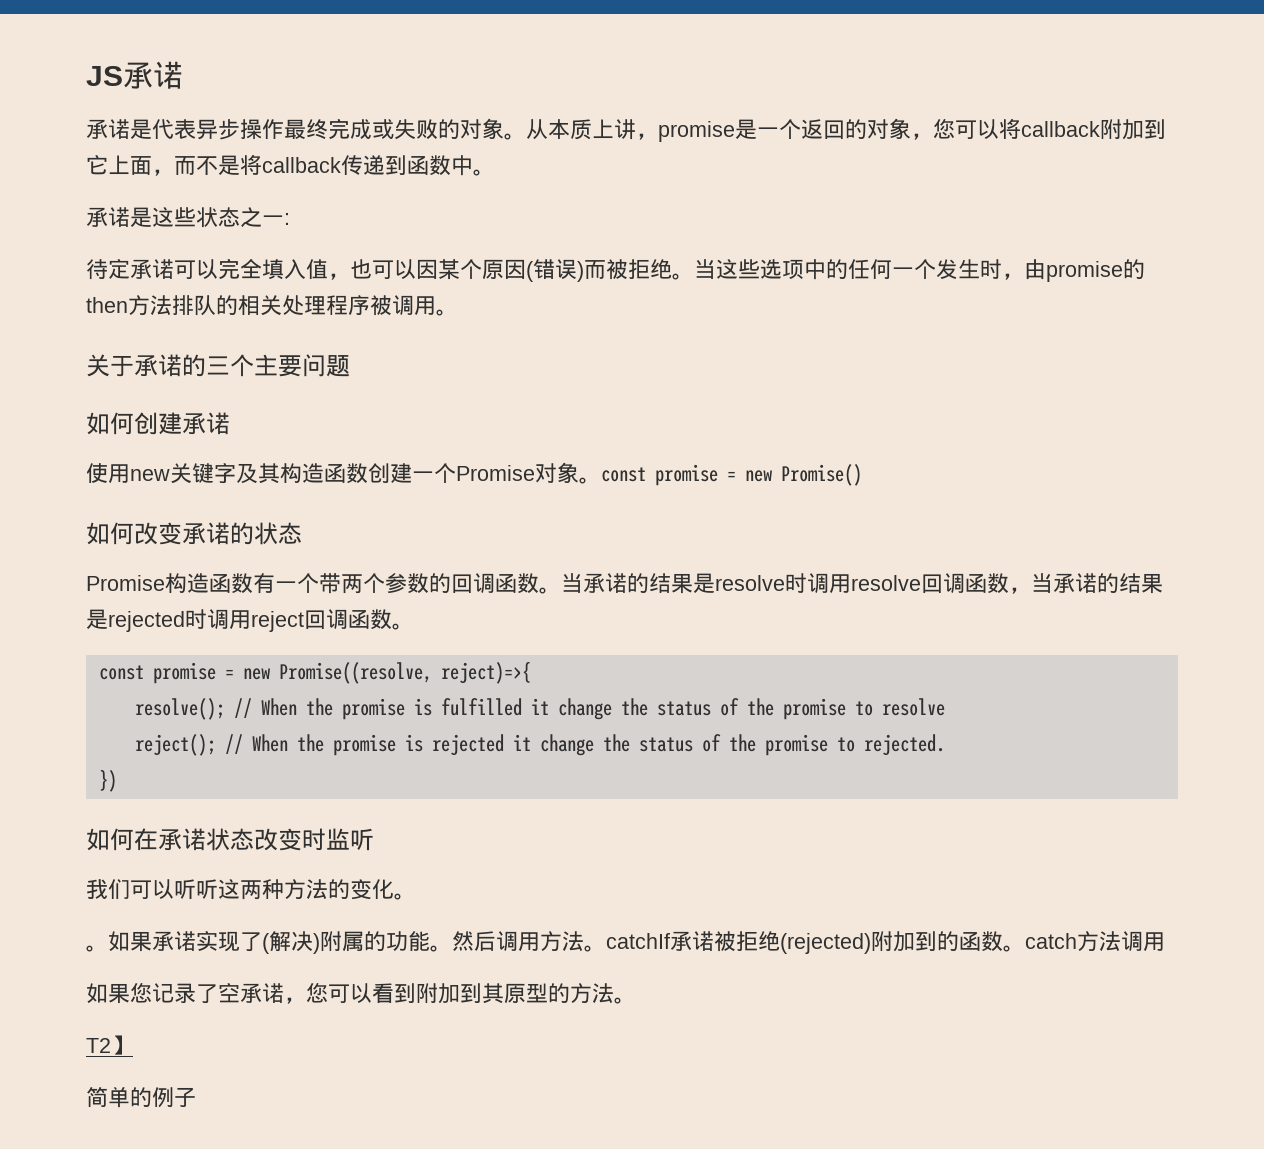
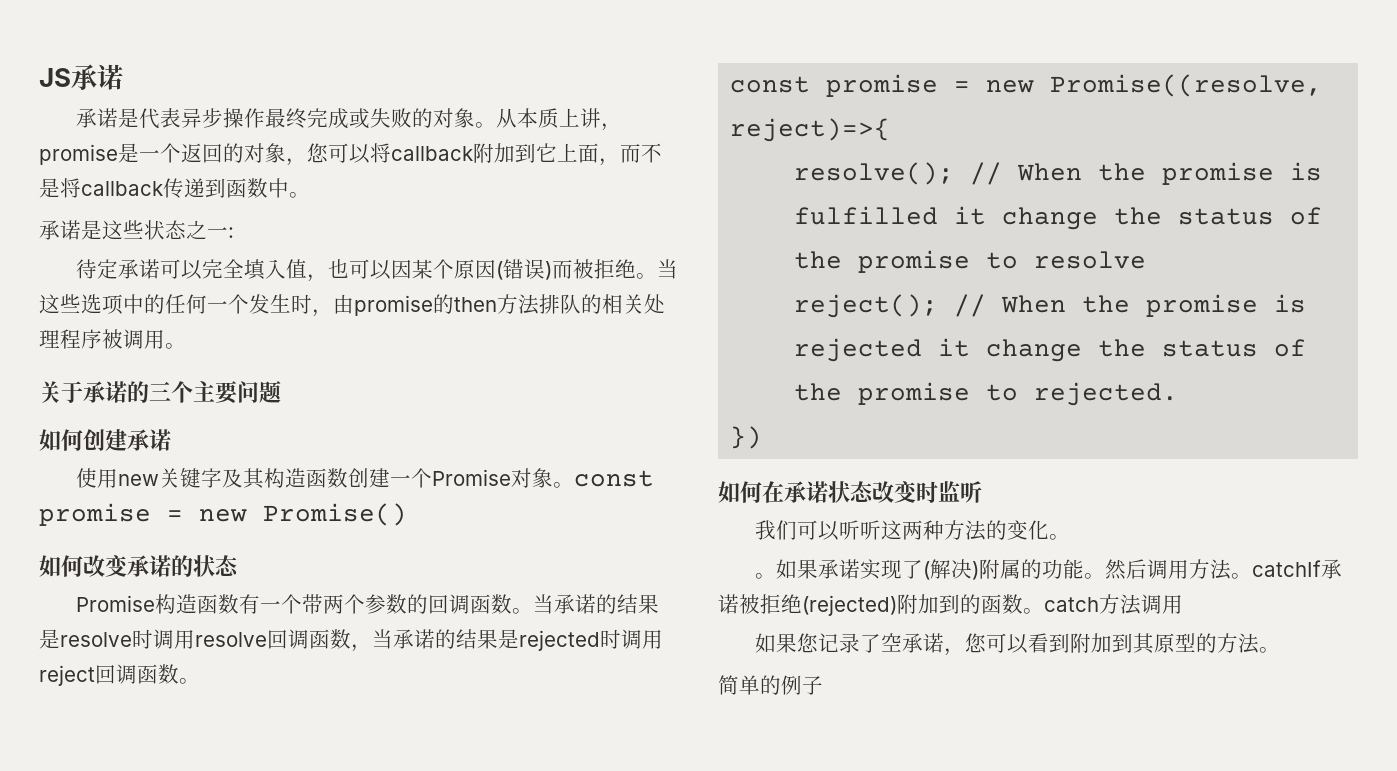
- T2】

